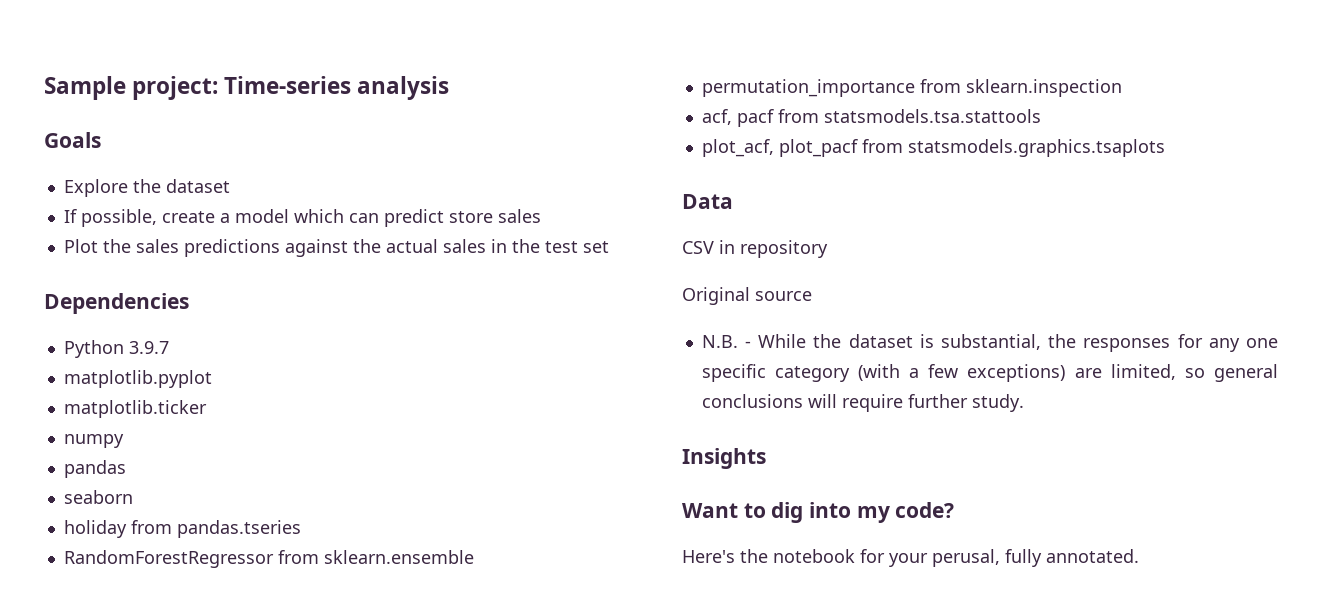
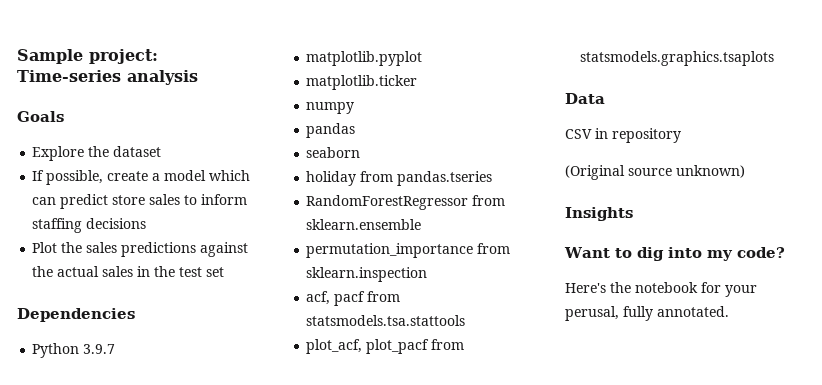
- If possible, create a model which can predict store sales
+ If possible, create a model which can predict store sales to inform staffing decisions
- Original source
- N.B. - While the dataset is substantial, the responses for any one specific category (with a few exceptions) are limited, so general conclusions will require further study.
+ (Original source unknown)

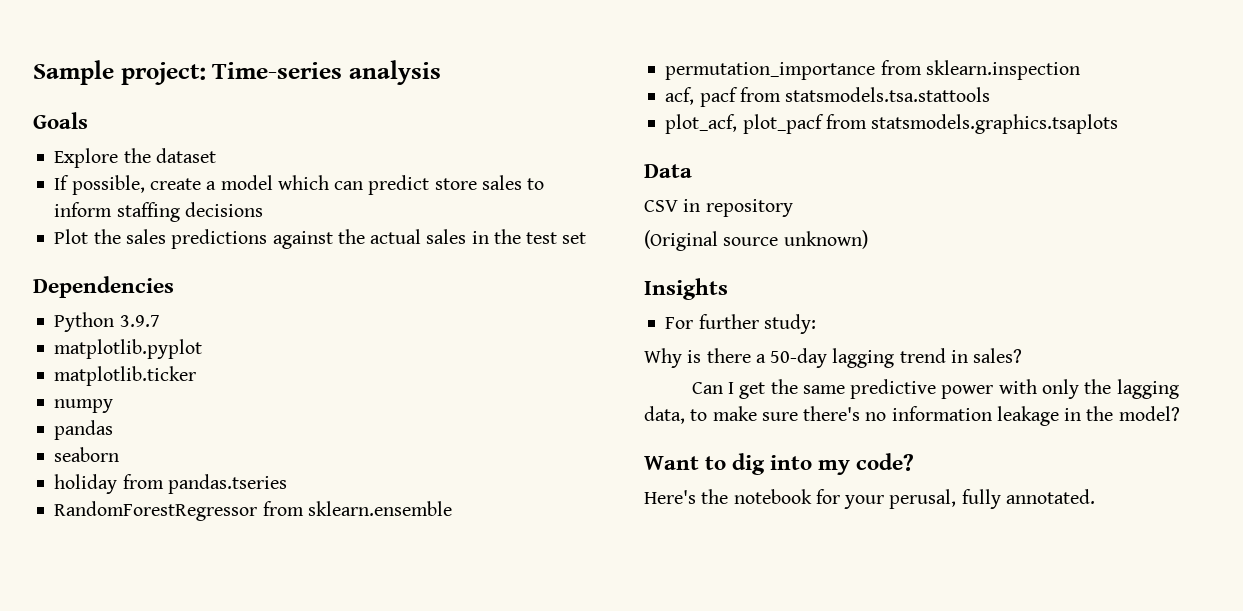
+ For further study:
+ Why is there a 50-day lagging trend in sales?
+ Can I get the same predictive power with only the lagging data, to make sure there's no information leakage in the model?

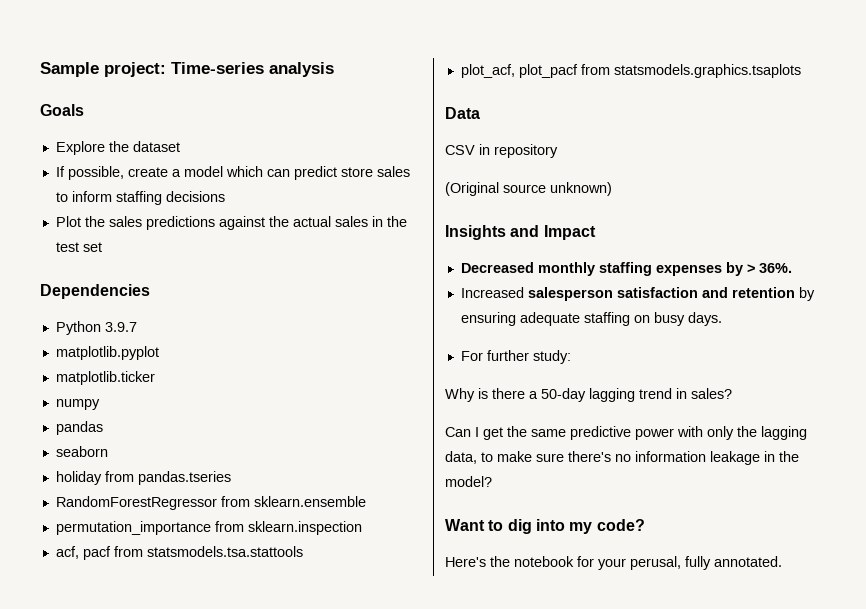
- Insights
+ Insights and Impact
+ Decreased monthly staffing expenses by > 36%.
+ Increased salesperson satisfaction and retention by ensuring adequate staffing on busy days.

